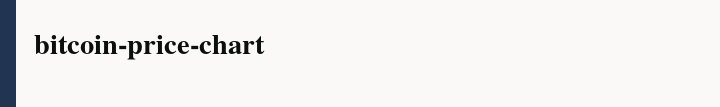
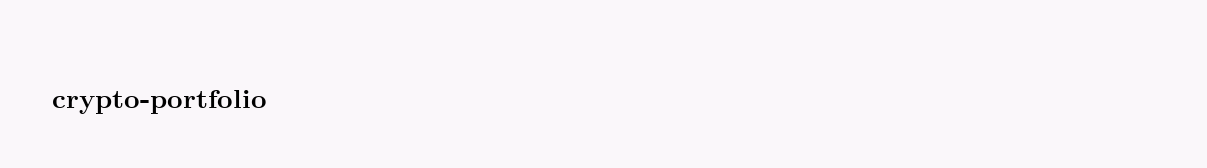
- bitcoin-price-chart
+ crypto-portfolio

